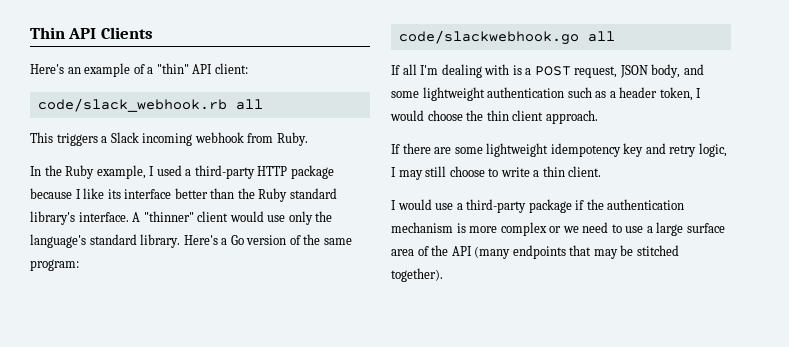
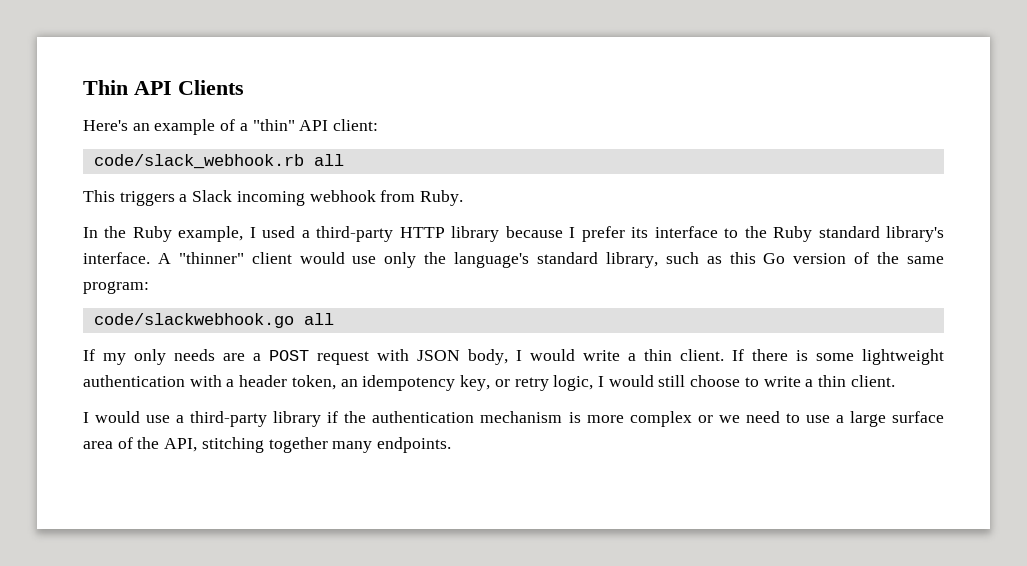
- In the Ruby example, I used a third-party HTTP package because I like its interface better than the Ruby standard library's interface.
+ In the Ruby example, I used a third-party HTTP library because I prefer its interface to the Ruby standard library's interface.
- A "thinner" client would use only the language's standard library. Here's a Go version of the same program:
+ A "thinner" client would use only the language's standard library, such as this Go version of the same program:
- If all I'm dealing with is a POST request, JSON body, and some lightweight authentication such as a header token, I would choose the thin client approach.
- If there are some lightweight idempotency key and retry logic, I may still choose to write a thin client.
+ If my only needs are a POST request with JSON body, I would write a thin client. If there is some lightweight authentication with a header token, an idempotency key, or retry logic, I would still choose to write a thin client.
- I would use a third-party package if the authentication mechanism is more complex or we need to use a large surface area of the API (many endpoints that may be stitched together).
+ I would use a third-party library if the authentication mechanism is more complex or we need to use a large surface area of the API, stitching together many endpoints.

